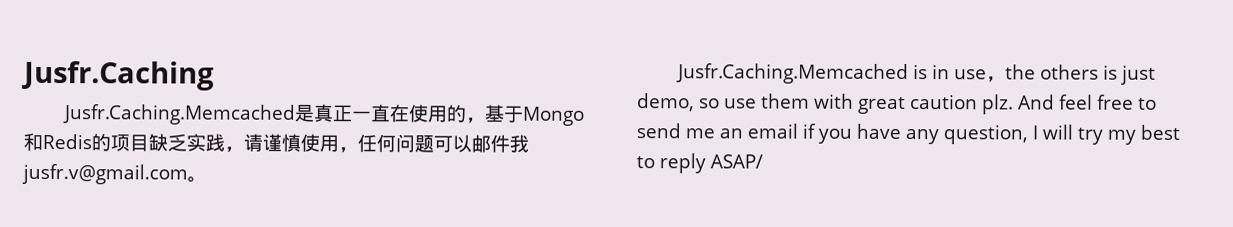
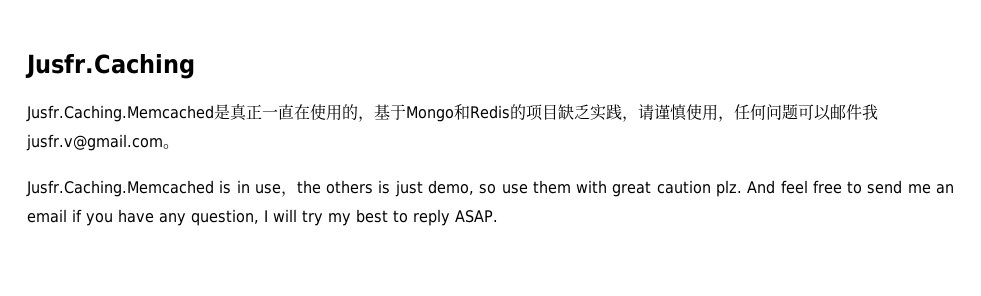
- And feel free to send me an email if you have any question, I will try my best to reply ASAP/
+ And feel free to send me an email if you have any question, I will try my best to reply ASAP.

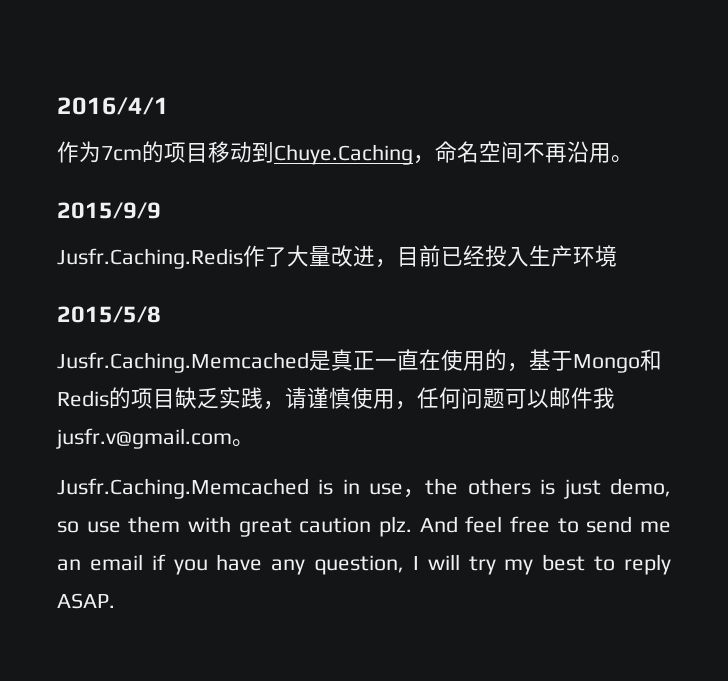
- Jusfr.Caching
+ 2016/4/1
+ 作为7cm的项目移动到Chuye.Caching，命名空间不再沿用。
+ 2015/9/9
+ Jusfr.Caching.Redis作了大量改进，目前已经投入生产环境
+ 2015/5/8

